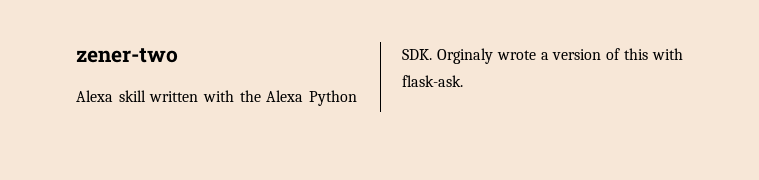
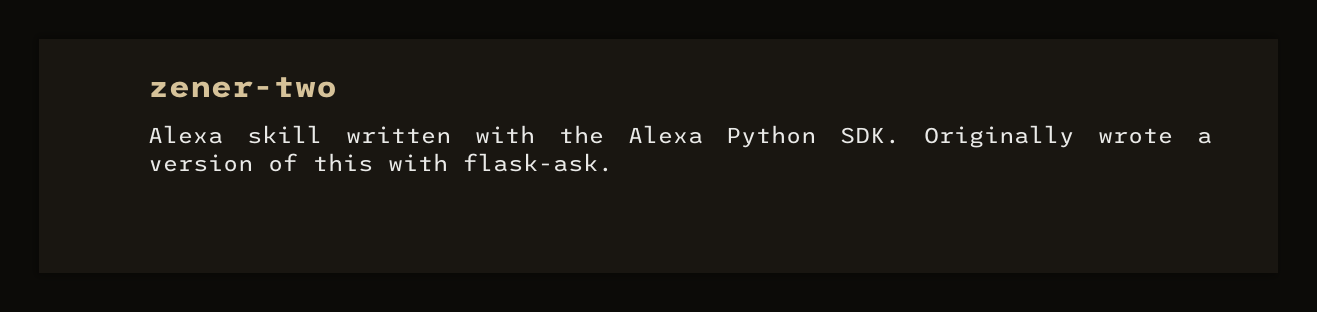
- Alexa skill written with the Alexa Python SDK. Orginaly wrote a version of this with flask-ask.
+ Alexa skill written with the Alexa Python SDK. Originally wrote a version of this with flask-ask.

